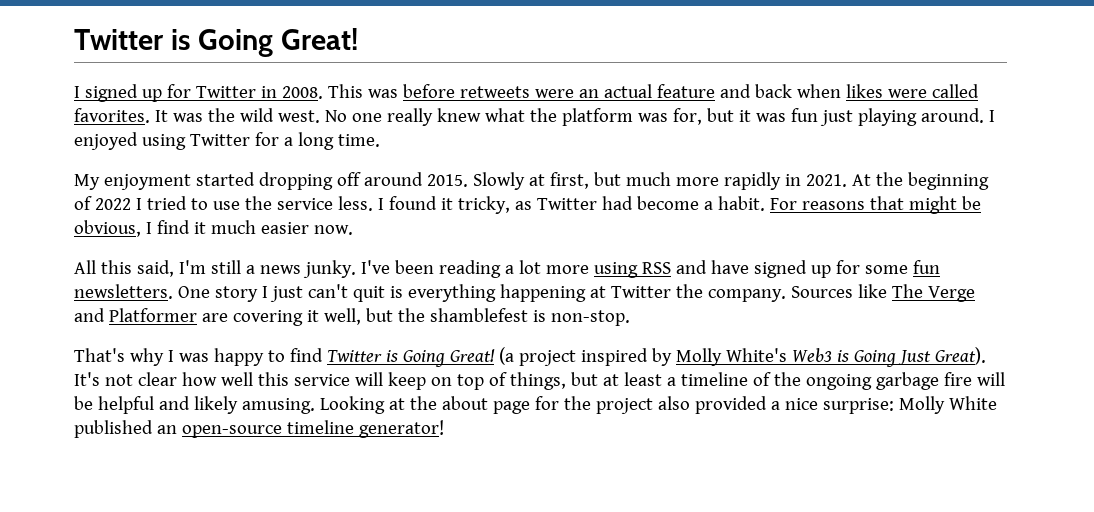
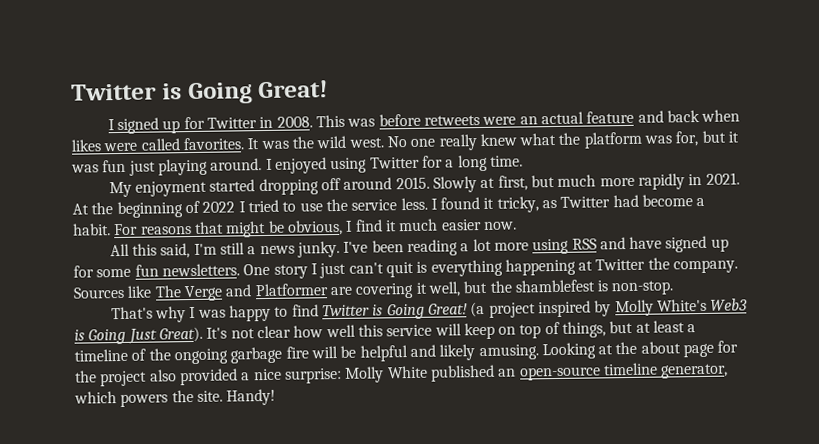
- Looking at the about page for the project also provided a nice surprise: Molly White published an open-source timeline generator!
+ Looking at the about page for the project also provided a nice surprise: Molly White published an open-source timeline generator, which powers the site. Handy!

